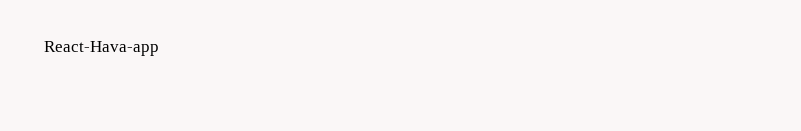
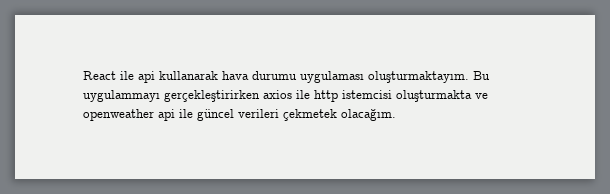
- React-Hava-app
+ React ile api kullanarak hava durumu uygulaması oluşturmaktayım. Bu uygulammayı gerçekleştirirken axios ile http istemcisi oluşturmakta ve openweather api ile güncel verileri çekmetek olacağım.

